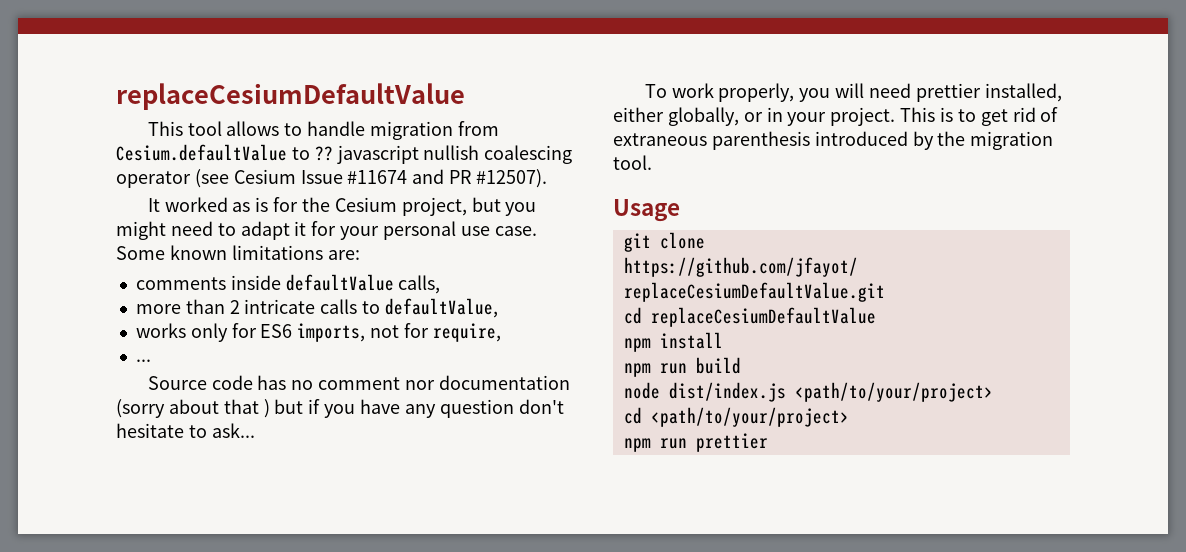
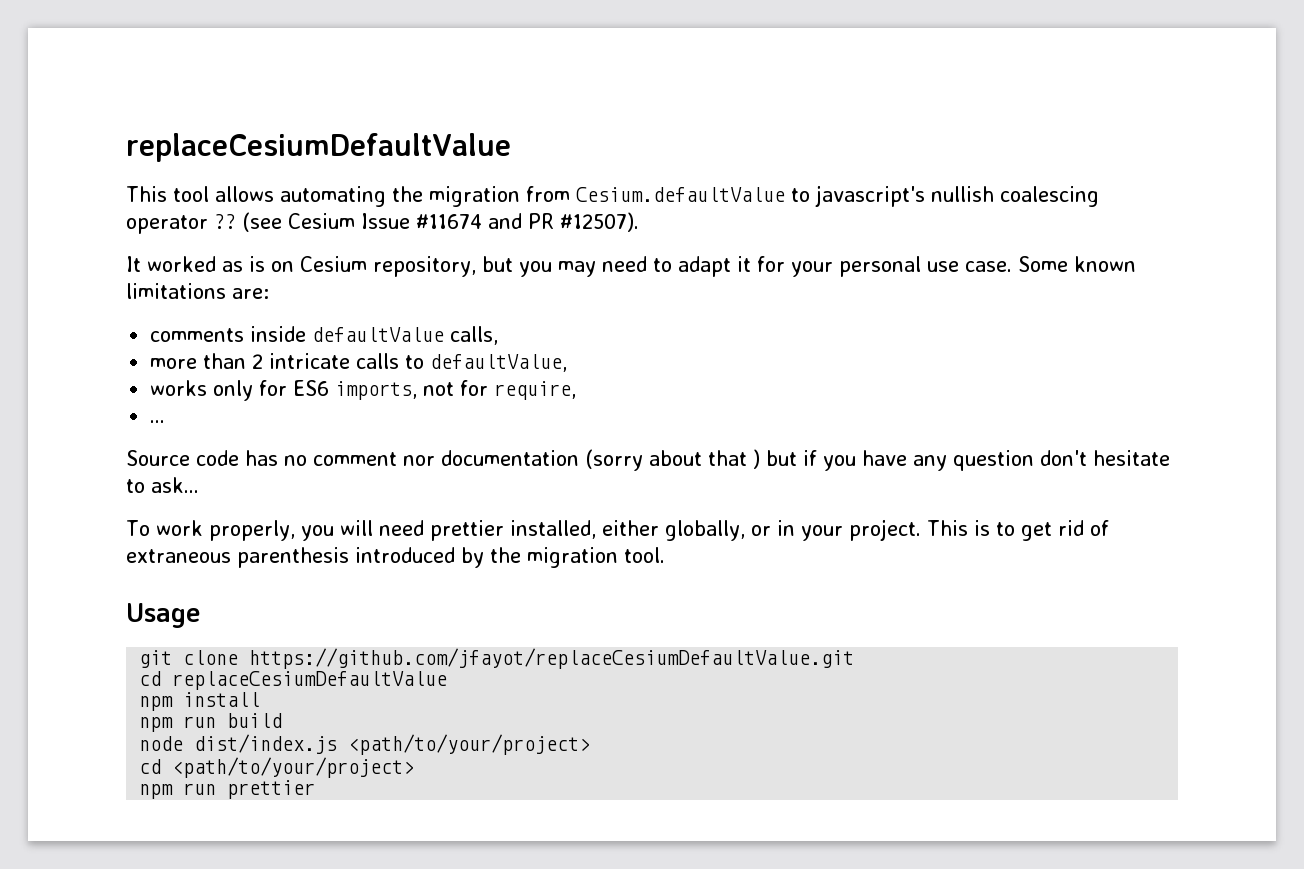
- This tool allows to handle migration from Cesium.defaultValue to ?? javascript nullish coalescing operator (see Cesium Issue #11674 and PR #12507).
+ This tool allows automating the migration from Cesium.defaultValue to javascript's nullish coalescing operator ?? (see Cesium Issue #11674 and PR #12507).
- It worked as is for the Cesium project, but you might need to adapt it for your personal use case.
+ It worked as is on Cesium repository, but you may need to adapt it for your personal use case.

